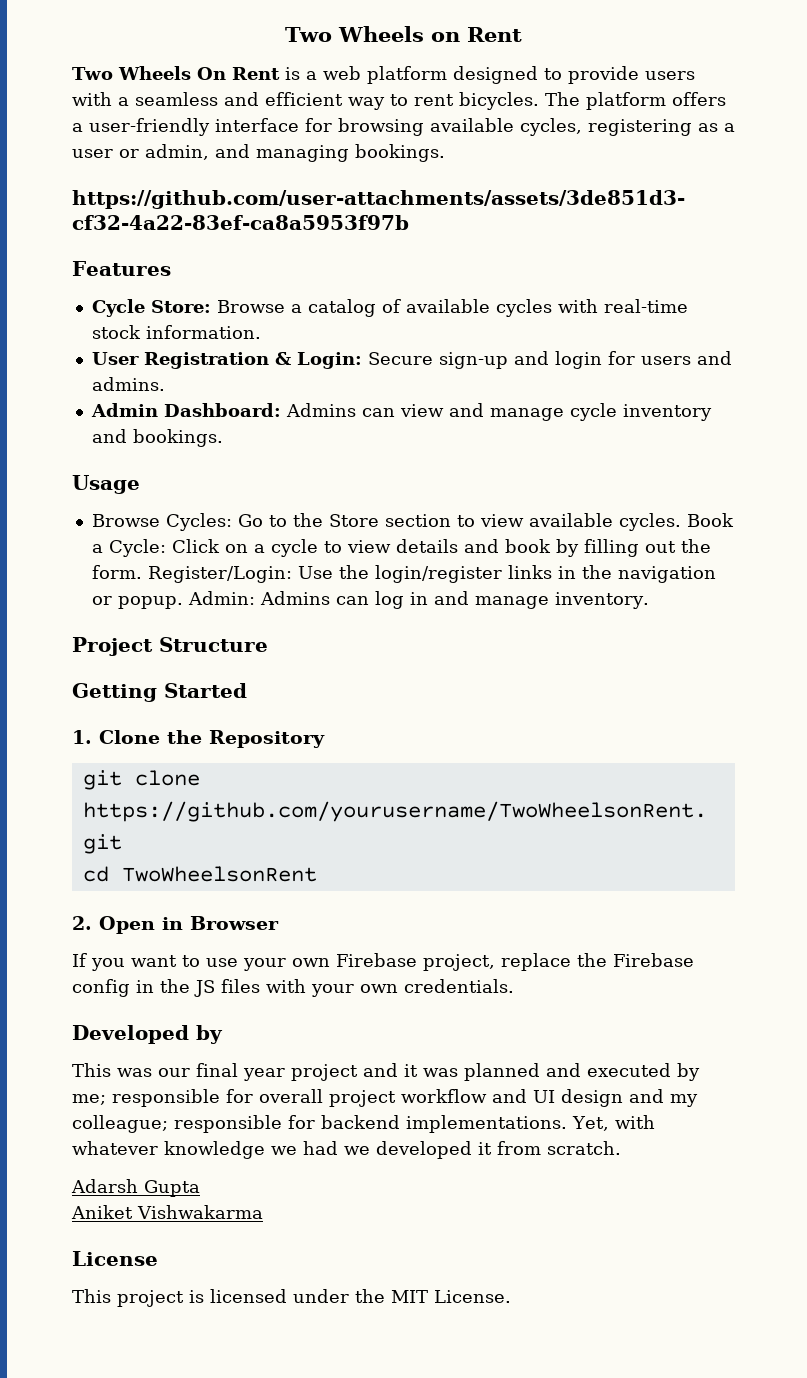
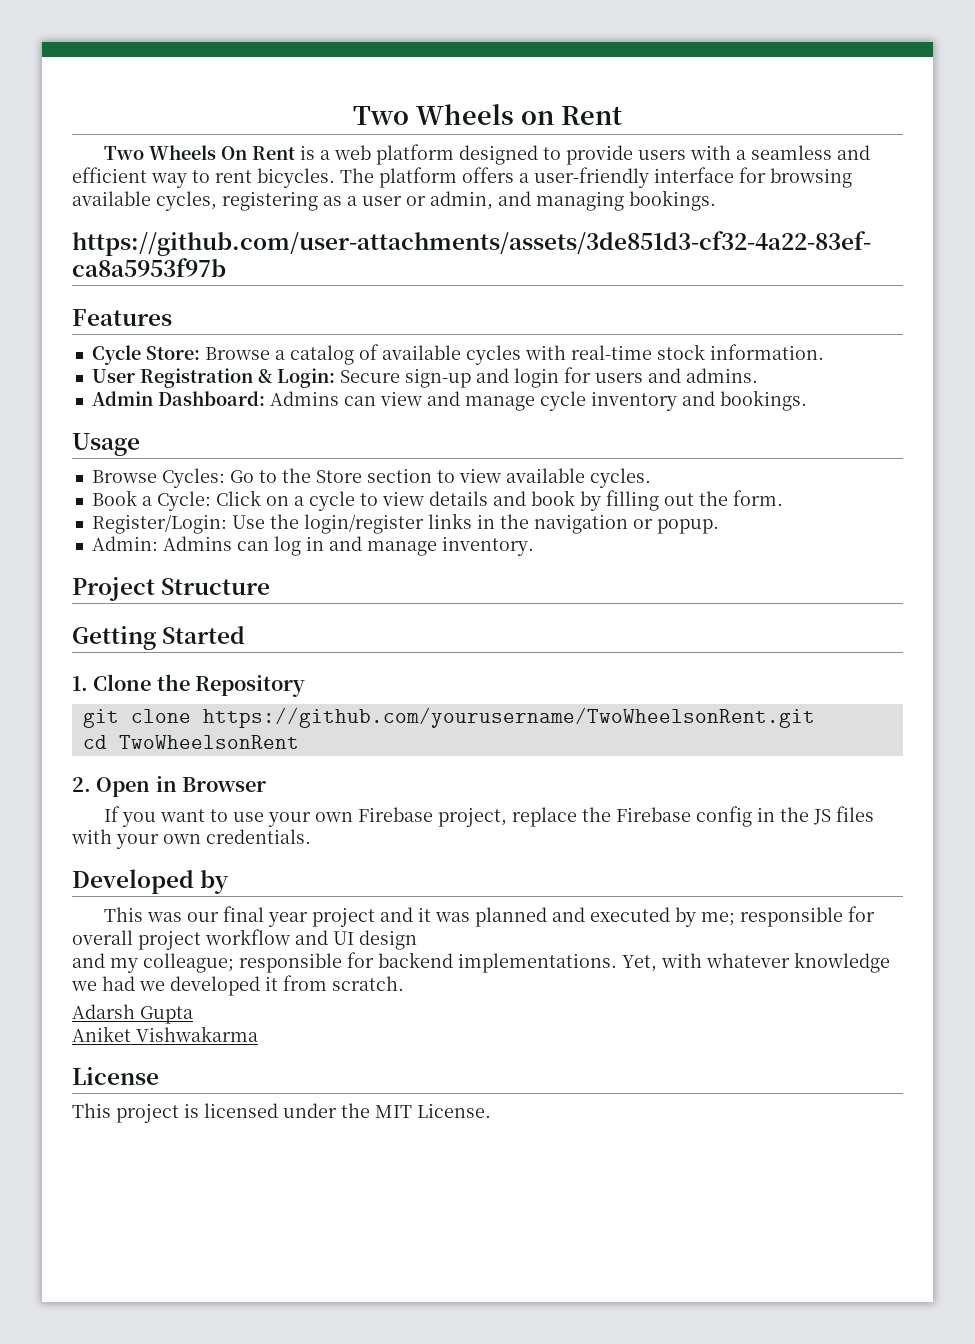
- Browse Cycles: Go to the Store section to view available cycles. Book a Cycle: Click on a cycle to view details and book by filling out the form. Register/Login: Use the login/register links in the navigation or popup. Admin: Admins can log in and manage inventory.
+ Browse Cycles: Go to the Store section to view available cycles.
+ Book a Cycle: Click on a cycle to view details and book by filling out the form.
+ Register/Login: Use the login/register links in the navigation or popup.
+ Admin: Admins can log in and manage inventory.
- This was our final year project and it was planned and executed by me; responsible for overall project workflow and UI design and my colleague; responsible for backend implementations.
+ This was our final year project and it was planned and executed by me; responsible for overall project workflow and UI design
+ and my colleague; responsible for backend implementations.

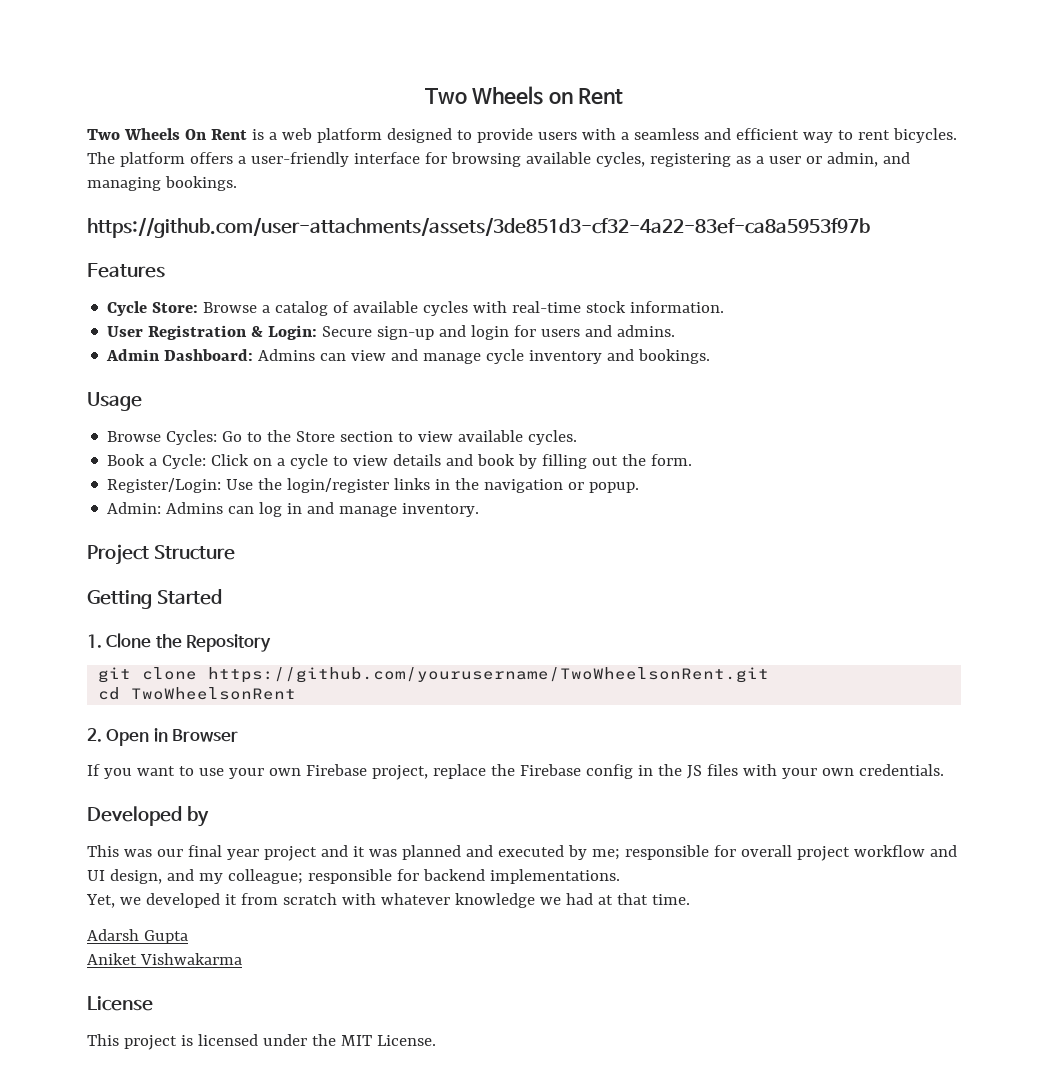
- This was our final year project and it was planned and executed by me; responsible for overall project workflow and UI design
- and my colleague; responsible for backend implementations. Yet, with whatever knowledge we had we developed it from scratch.
+ This was our final year project and it was planned and executed by me; responsible for overall project workflow and UI design, and my colleague; responsible for backend implementations.
+ Yet, we developed it from scratch with whatever knowledge we had at that time.

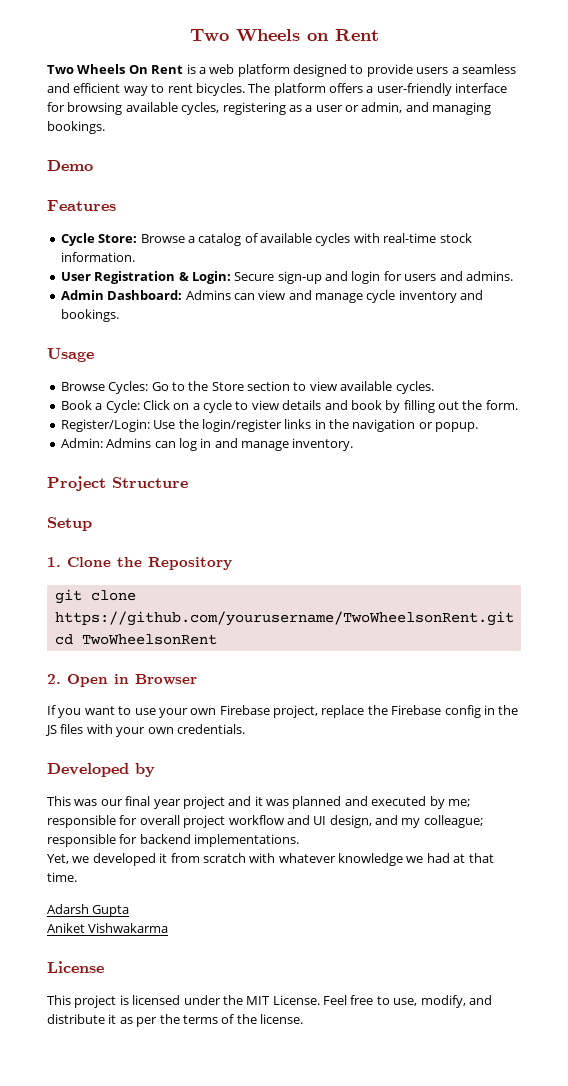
- Two Wheels On Rent is a web platform designed to provide users with a seamless and efficient way to rent bicycles.
+ Two Wheels On Rent is a web platform designed to provide users a seamless and efficient way to rent bicycles.
- https://github.com/user-attachments/assets/3de851d3-cf32-4a22-83ef-ca8a5953f97b
+ Demo
- Getting Started
+ Setup
+ Feel free to use, modify, and distribute it as per the terms of the license.

